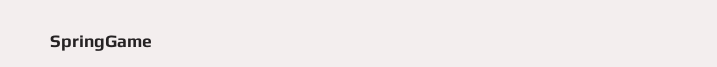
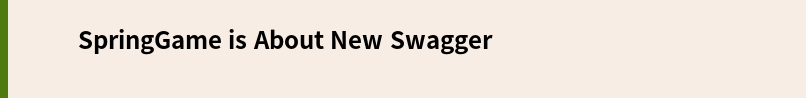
- SpringGame
+ SpringGame is About New Swagger

